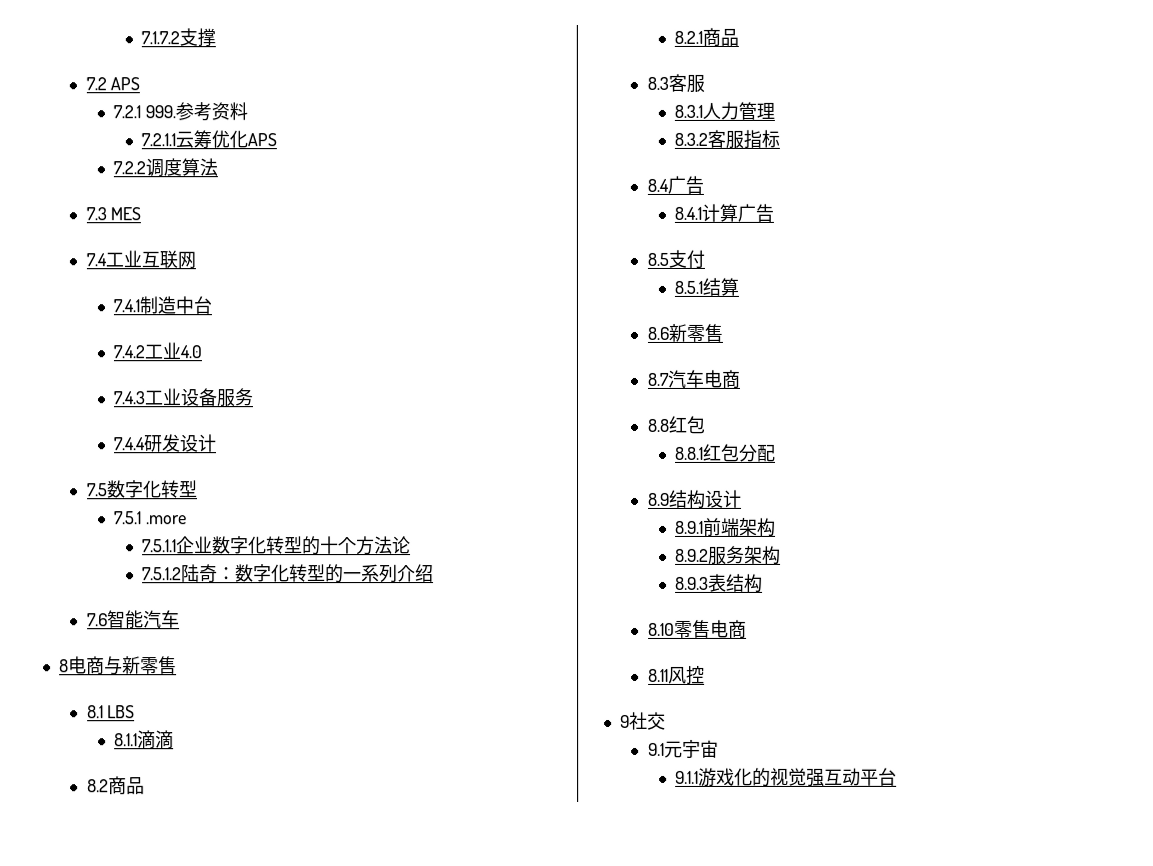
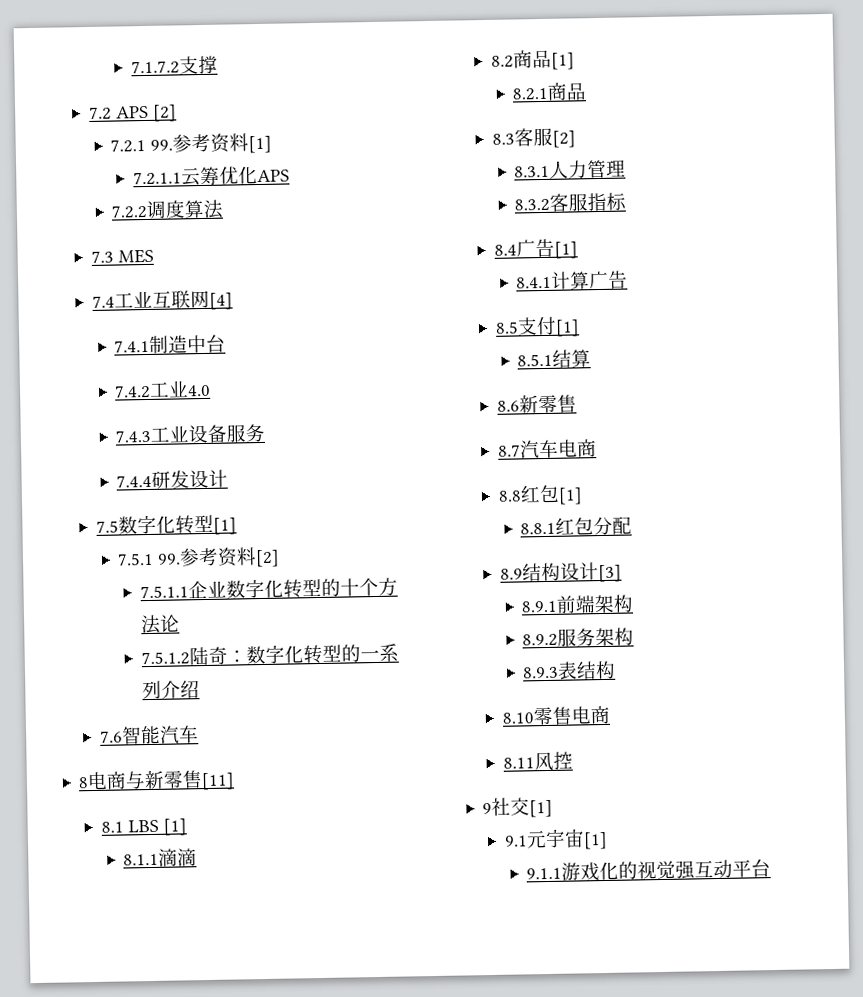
- 7.2 APS
+ 7.2 APS [2]
- 7.2.1 999.参考资料
+ 7.2.1 99.参考资料[1]
- 7.4工业互联网
+ 7.4工业互联网[4]
- 7.5数字化转型
+ 7.5数字化转型[1]
- 7.5.1 .more
+ 7.5.1 99.参考资料[2]
- 8电商与新零售
+ 8电商与新零售[11]
- 8.1 LBS
+ 8.1 LBS [1]
- 8.2商品
+ 8.2商品[1]
- 8.3客服
+ 8.3客服[2]
- 8.4广告
+ 8.4广告[1]
- 8.5支付
+ 8.5支付[1]
- 8.8红包
+ 8.8红包[1]
- 8.9结构设计
+ 8.9结构设计[3]
- 9社交
+ 9社交[1]
- 9.1元宇宙
+ 9.1元宇宙[1]

